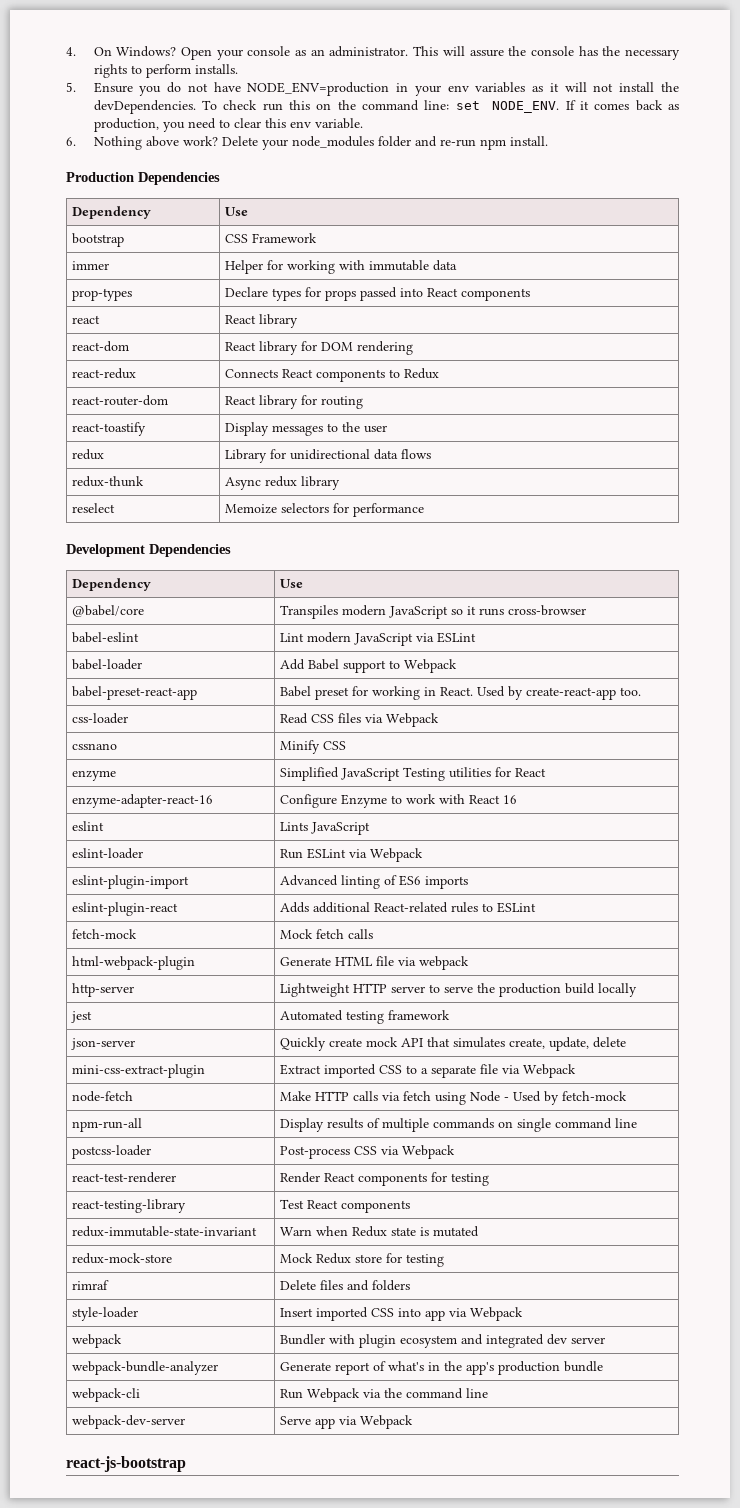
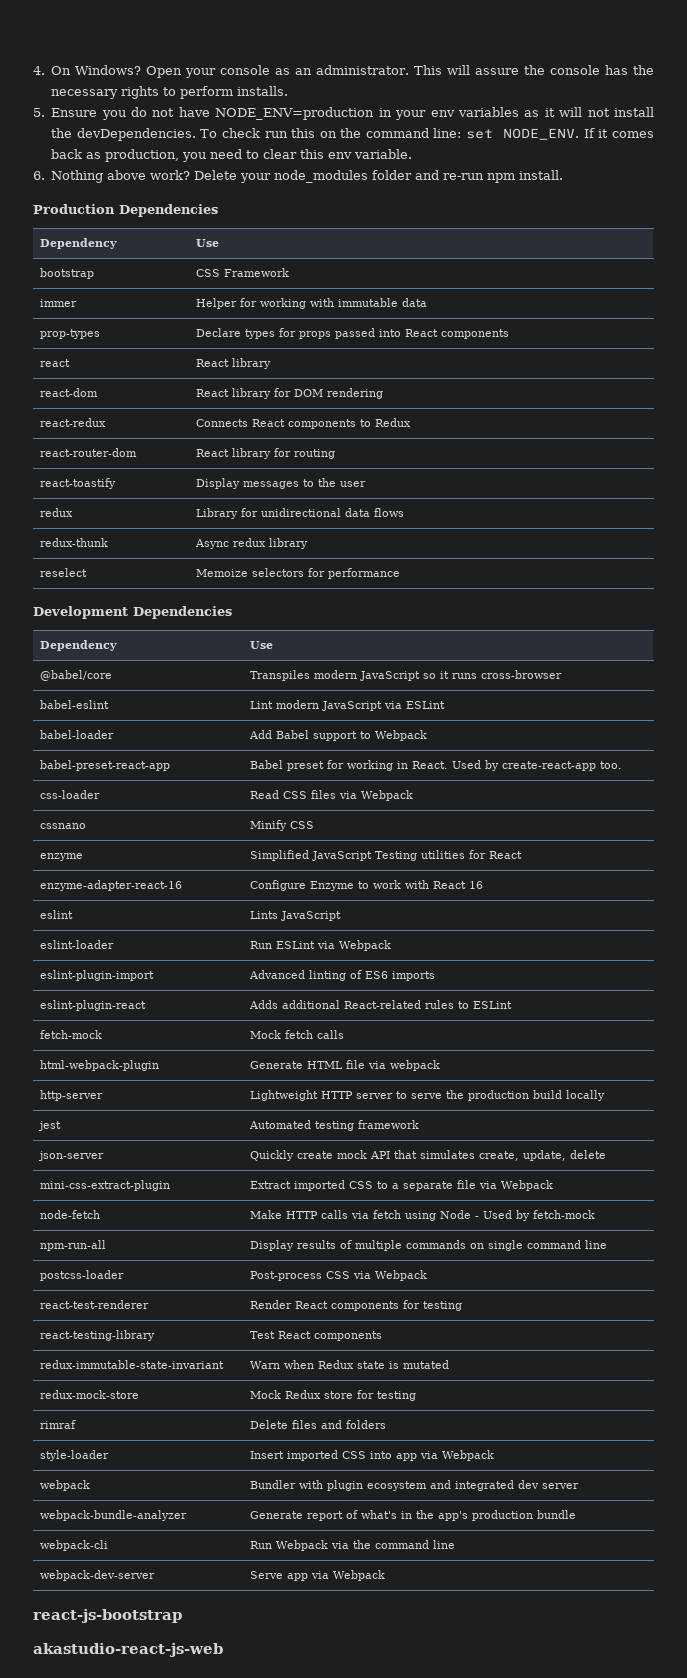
+ akastudio-react-js-web

